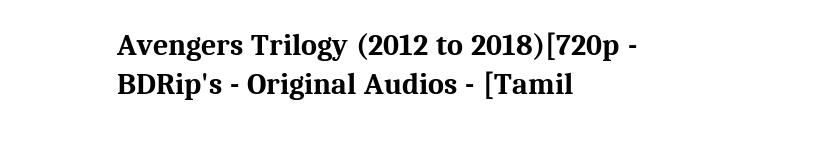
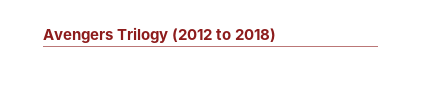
- Avengers Trilogy (2012 to 2018)[720p - BDRip's - Original Audios - [Tamil
+ Avengers Trilogy (2012 to 2018)

